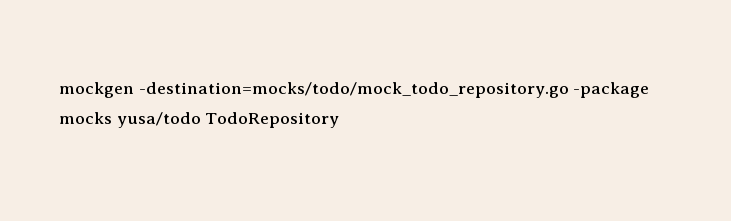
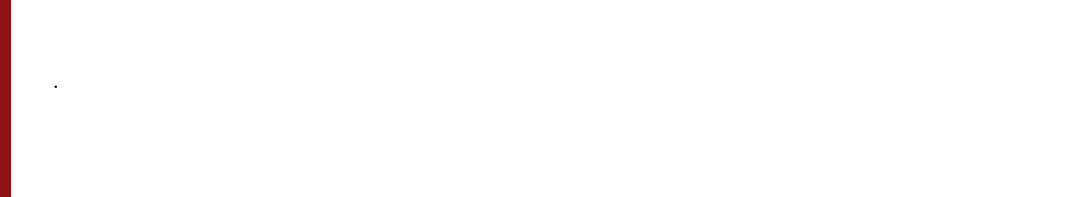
- mockgen -destination=mocks/todo/mock_todo_repository.go -package mocks yusa/todo TodoRepository
+ .

